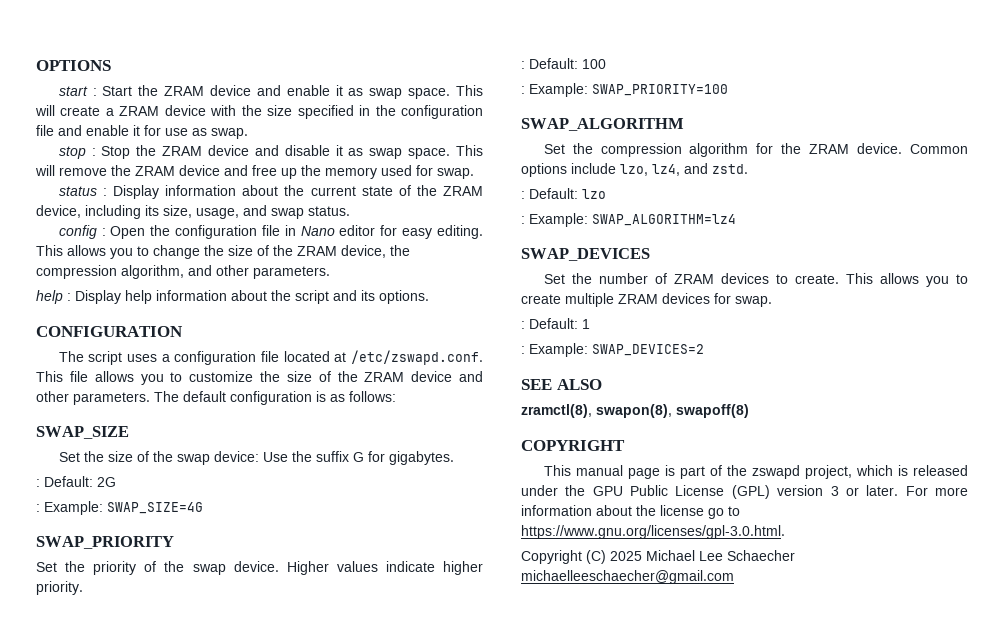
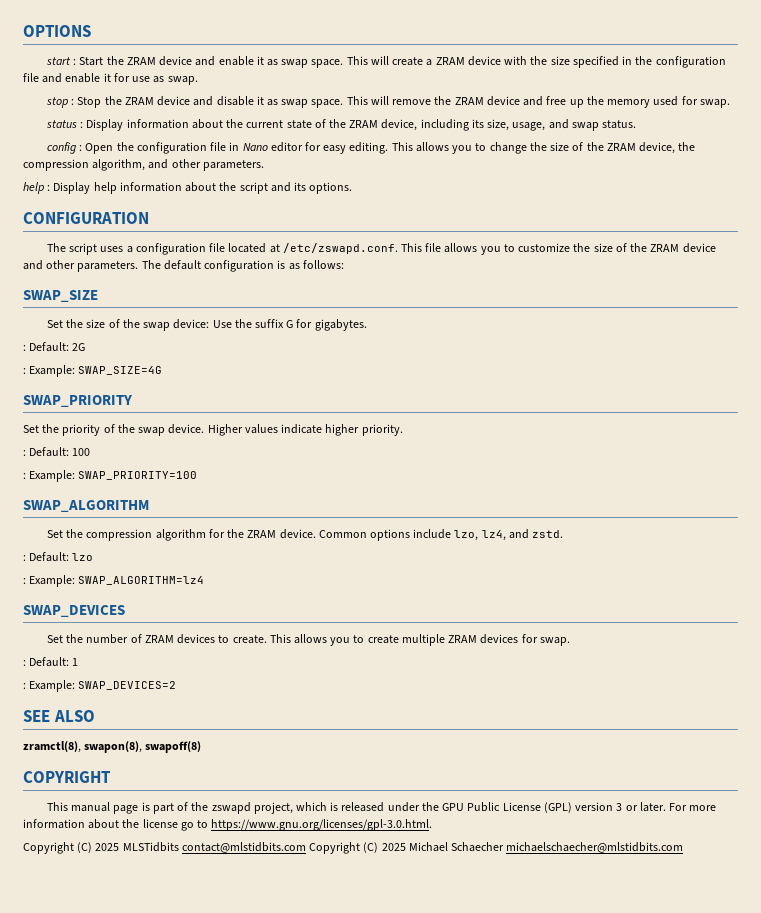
- Copyright (C) 2025 Michael Lee Schaecher michaelleeschaecher@gmail.com
+ Copyright (C) 2025 MLSTidbits contact@mlstidbits.com Copyright (C) 2025 Michael Schaecher michaelschaecher@mlstidbits.com

